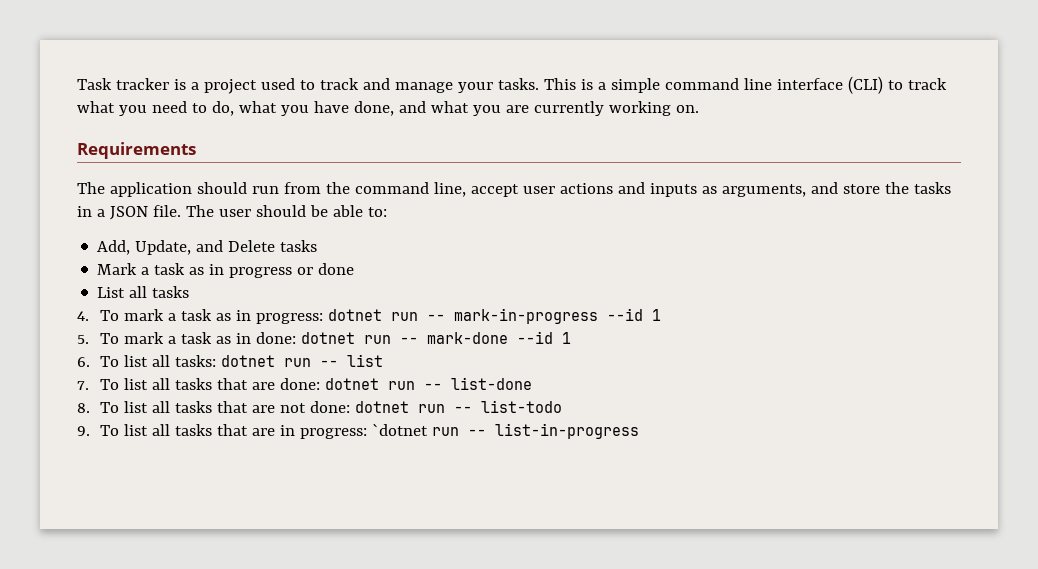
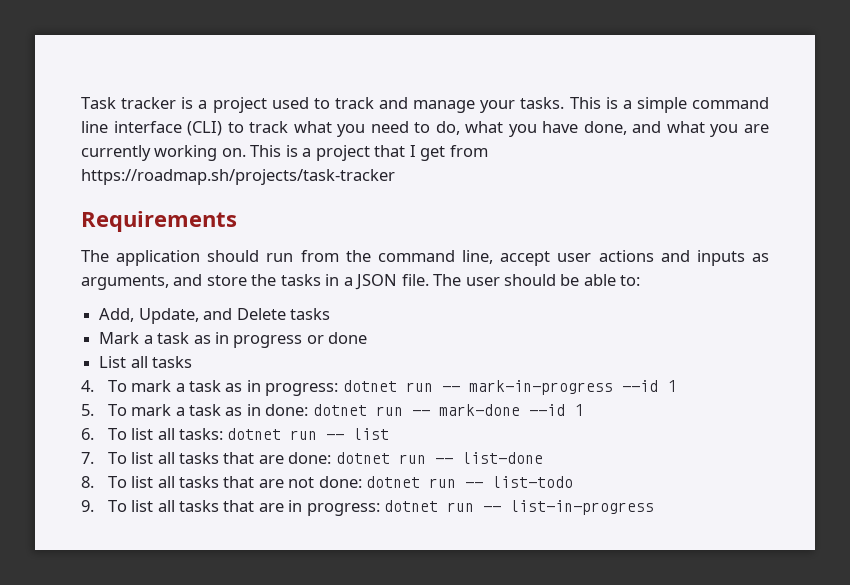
+ This is a project that I get from https://roadmap.sh/projects/task-tracker
- 9. To list all tasks that are in progress: `dotnet run -- list-in-progress
+ 9. To list all tasks that are in progress: dotnet run -- list-in-progress

